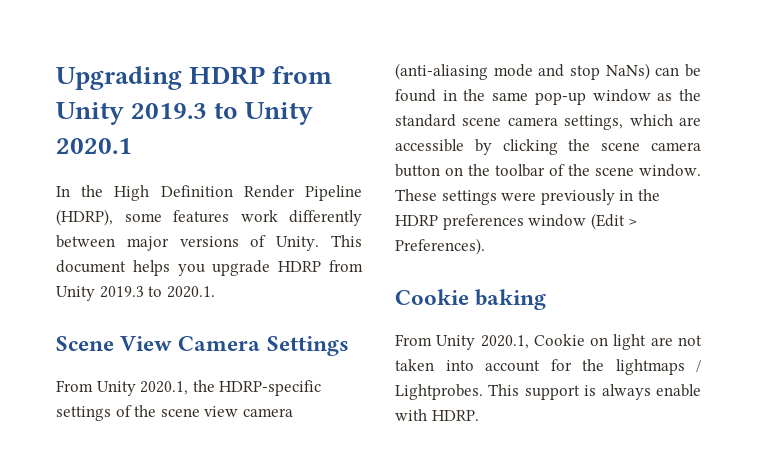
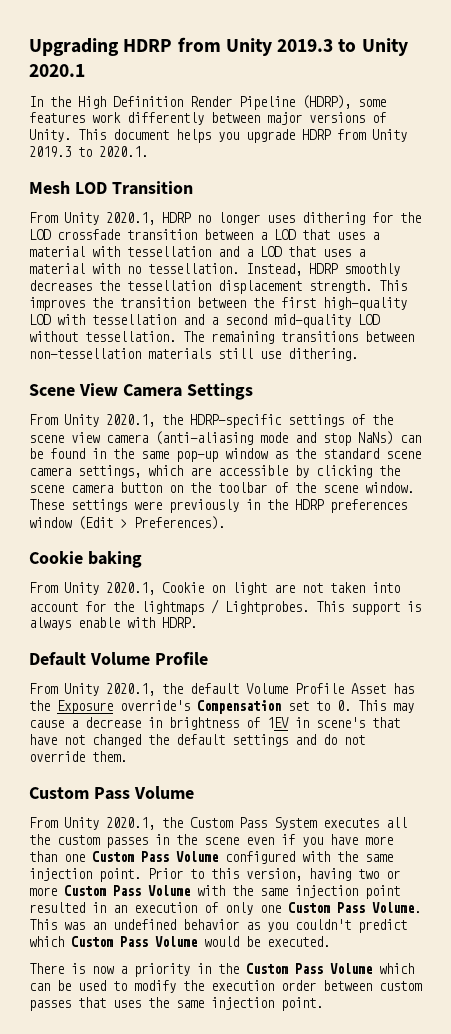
+ Mesh LOD Transition
+ From Unity 2020.1, HDRP no longer uses dithering for the LOD crossfade transition between a LOD that uses a material with tessellation and a LOD that uses a material with no tessellation. Instead, HDRP smoothly decreases the tessellation displacement strength. This improves the transition between the first high-quality LOD with tessellation and a second mid-quality LOD without tessellation. The remaining transitions between non-tessellation materials still use dithering.
+ Default Volume Profile
+ From Unity 2020.1, the default Volume Profile Asset has the Exposure override's Compensation set to 0. This may cause a decrease in brightness of 1EV in scene's that have not changed the default settings and do not override them.
+ Custom Pass Volume
+ From Unity 2020.1, the Custom Pass System executes all the custom passes in the scene even if you have more than one Custom Pass Volume configured with the same injection point. Prior to this version, having two or more Custom Pass Volume with the same injection point resulted in an execution of only one Custom Pass Volume. This was an undefined behavior as you couldn't predict which Custom Pass Volume would be executed.
+ There is now a priority in the Custom Pass Volume which can be used to modify the execution order between custom passes that uses the same injection point.

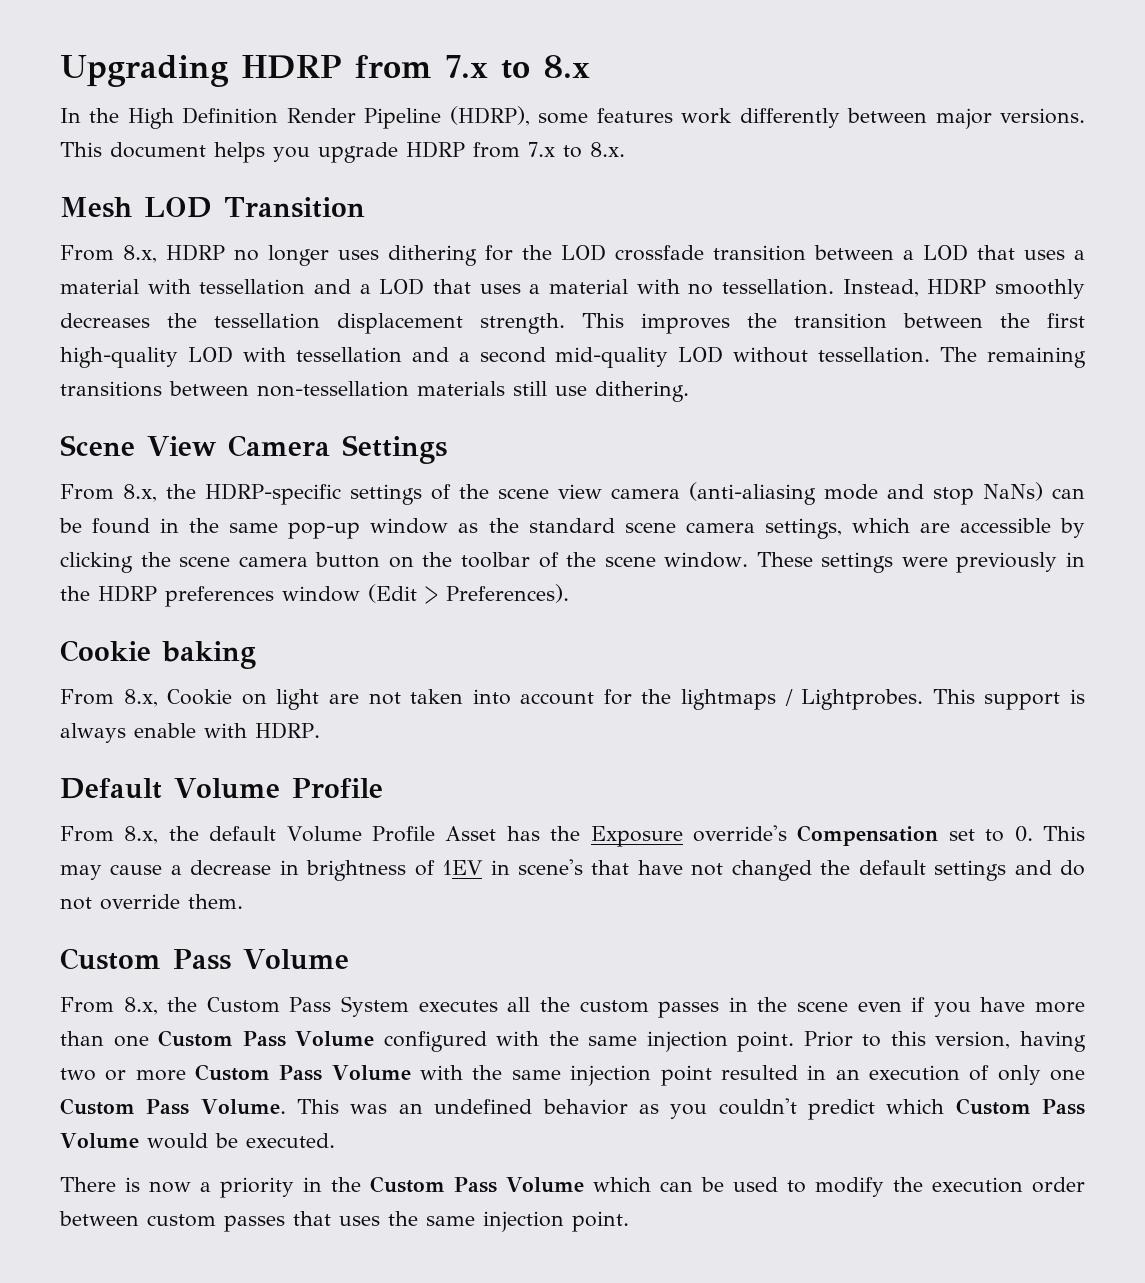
- Upgrading HDRP from Unity 2019.3 to Unity 2020.1
+ Upgrading HDRP from 7.x to 8.x
- In the High Definition Render Pipeline (HDRP), some features work differently between major versions of Unity.
+ In the High Definition Render Pipeline (HDRP), some features work differently between major versions.
- This document helps you upgrade HDRP from Unity 2019.3 to 2020.1.
+ This document helps you upgrade HDRP from 7.x to 8.x.
- From Unity 2020.1, HDRP no longer uses dithering for the LOD crossfade transition between a LOD that uses a material with tessellation and a LOD that uses a material with no tessellation.
+ From 8.x, HDRP no longer uses dithering for the LOD crossfade transition between a LOD that uses a material with tessellation and a LOD that uses a material with no tessellation.
- From Unity 2020.1, the HDRP-specific settings of the scene view camera (anti-aliasing mode and stop NaNs) can be found in the same pop-up window as the standard scene camera settings, which are accessible by clicking the scene camera button on the toolbar of the scene window.
+ From 8.x, the HDRP-specific settings of the scene view camera (anti-aliasing mode and stop NaNs) can be found in the same pop-up window as the standard scene camera settings, which are accessible by clicking the scene camera button on the toolbar of the scene window.
- From Unity 2020.1, Cookie on light are not taken into account for the lightmaps / Lightprobes.
+ From 8.x, Cookie on light are not taken into account for the lightmaps / Lightprobes.
- From Unity 2020.1, the default Volume Profile Asset has the Exposure override's Compensation set to 0. This may cause a decrease in brightness of 1EV in scene's that have not changed the default settings and do not override them.
+ From 8.x, the default Volume Profile Asset has the Exposure override's Compensation set to 0. This may cause a decrease in brightness of 1EV in scene's that have not changed the default settings and do not override them.
- From Unity 2020.1, the Custom Pass System executes all the custom passes in the scene even if you have more than one Custom Pass Volume configured with the same injection point.
+ From 8.x, the Custom Pass System executes all the custom passes in the scene even if you have more than one Custom Pass Volume configured with the same injection point.

